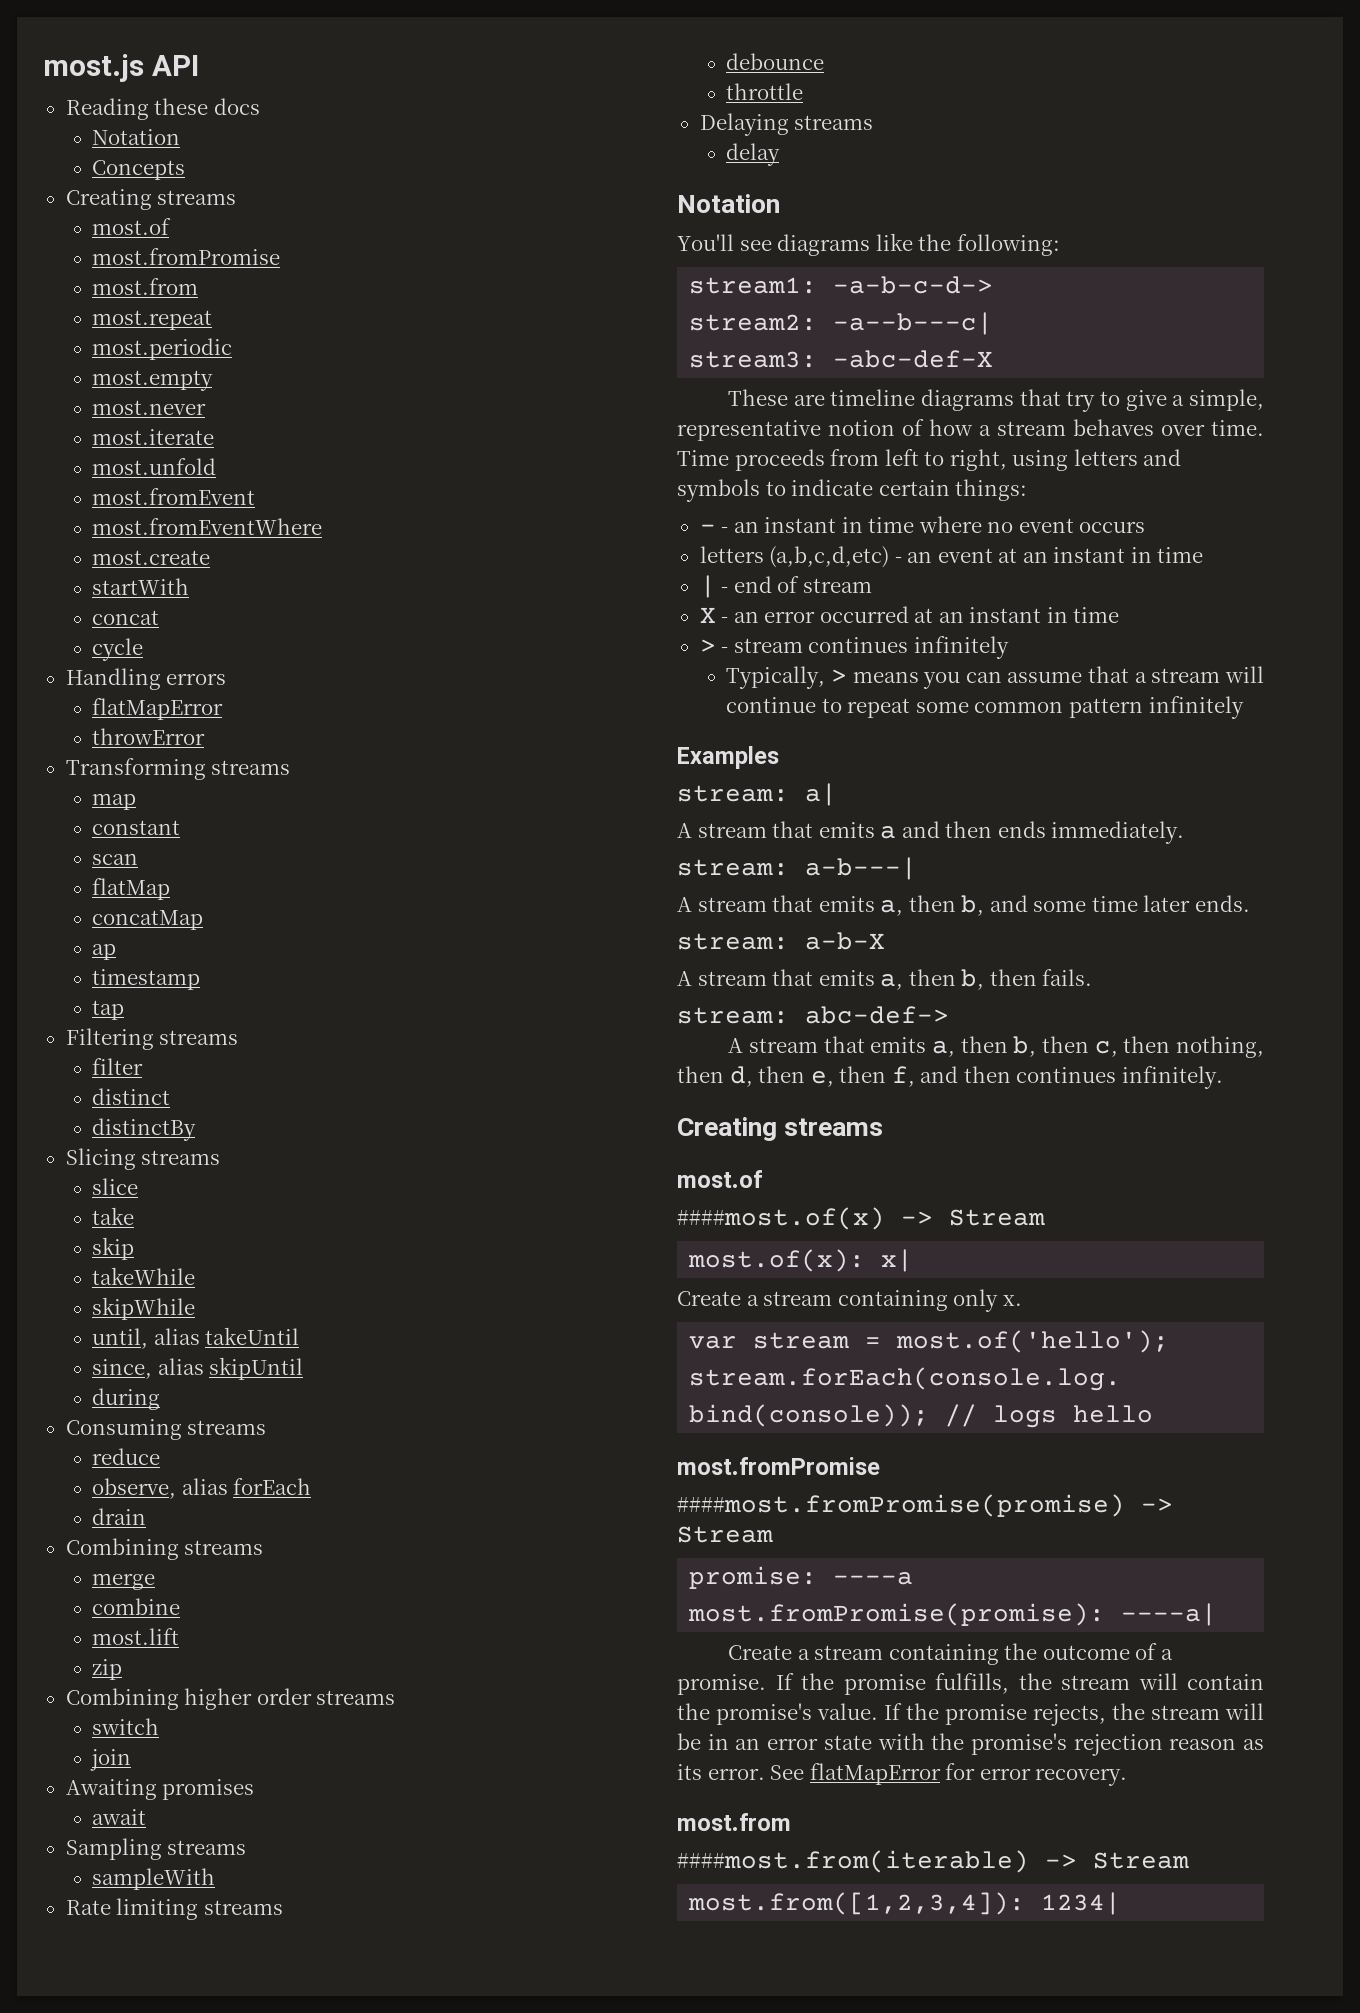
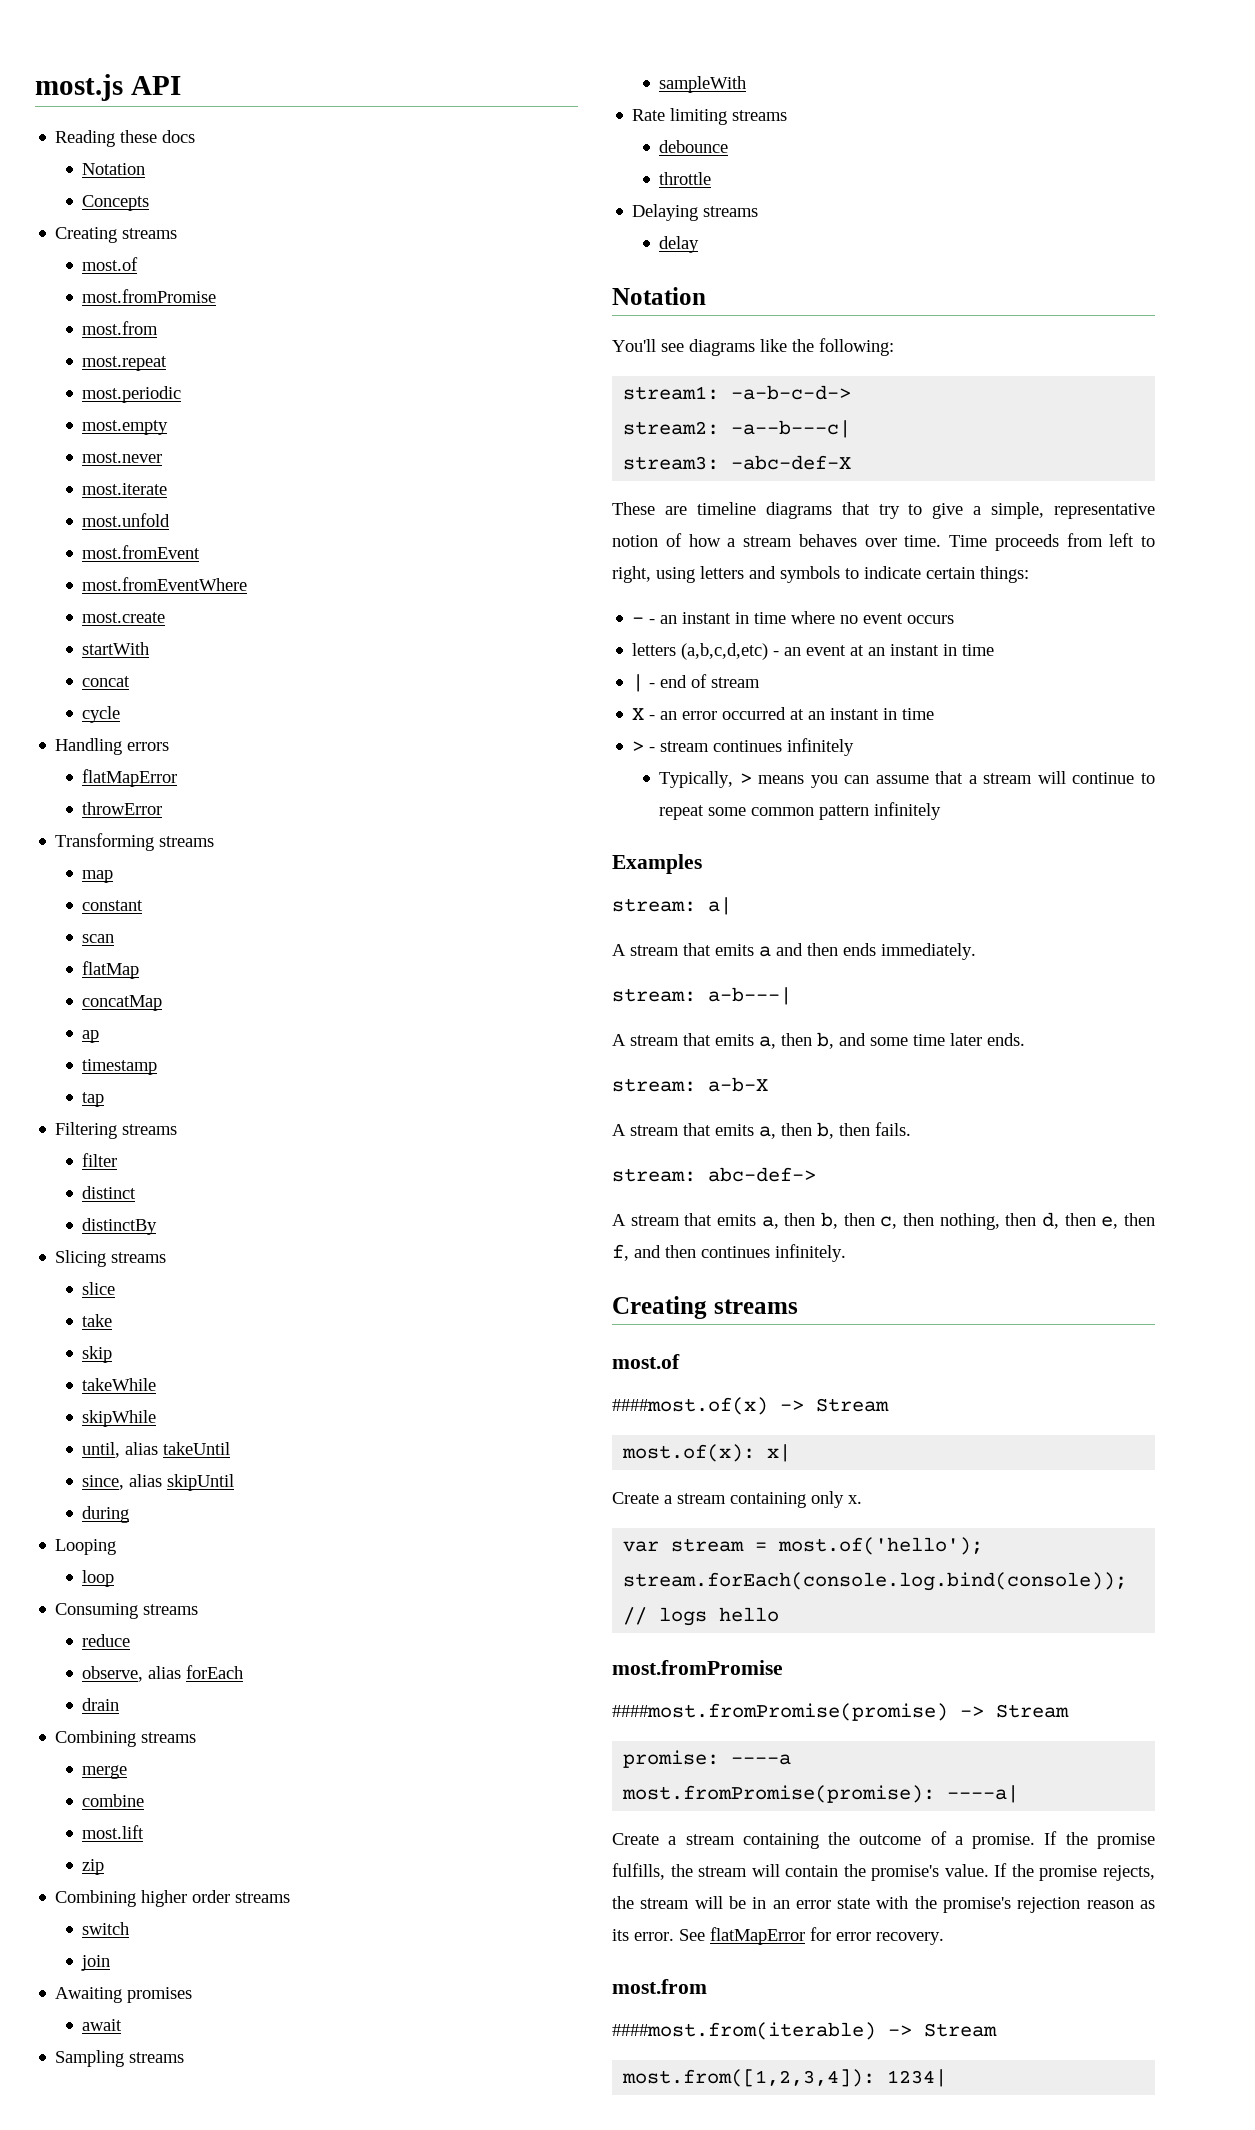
+ Looping
+ loop

